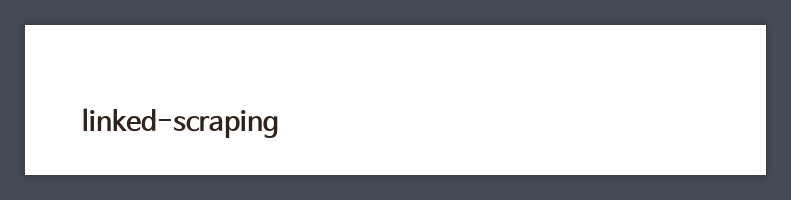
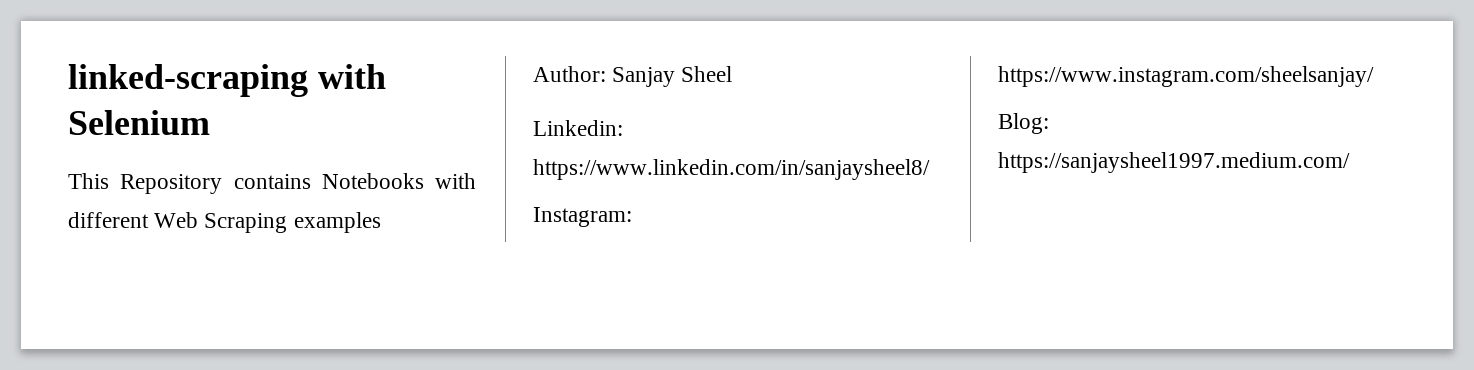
- linked-scraping
+ linked-scraping with Selenium
+ This Repository contains Notebooks with different Web Scraping examples
+ Author: Sanjay Sheel
+ Linkedin: https://www.linkedin.com/in/sanjaysheel8/
+ Instagram: https://www.instagram.com/sheelsanjay/
+ Blog: https://sanjaysheel1997.medium.com/

